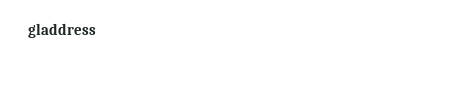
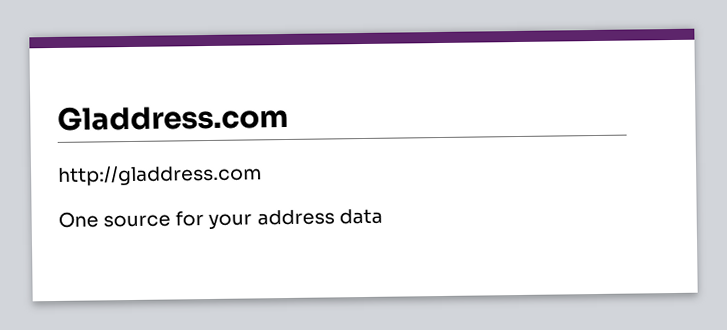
- gladdress
+ Gladdress.com
+ http://gladdress.com
+ One source for your address data

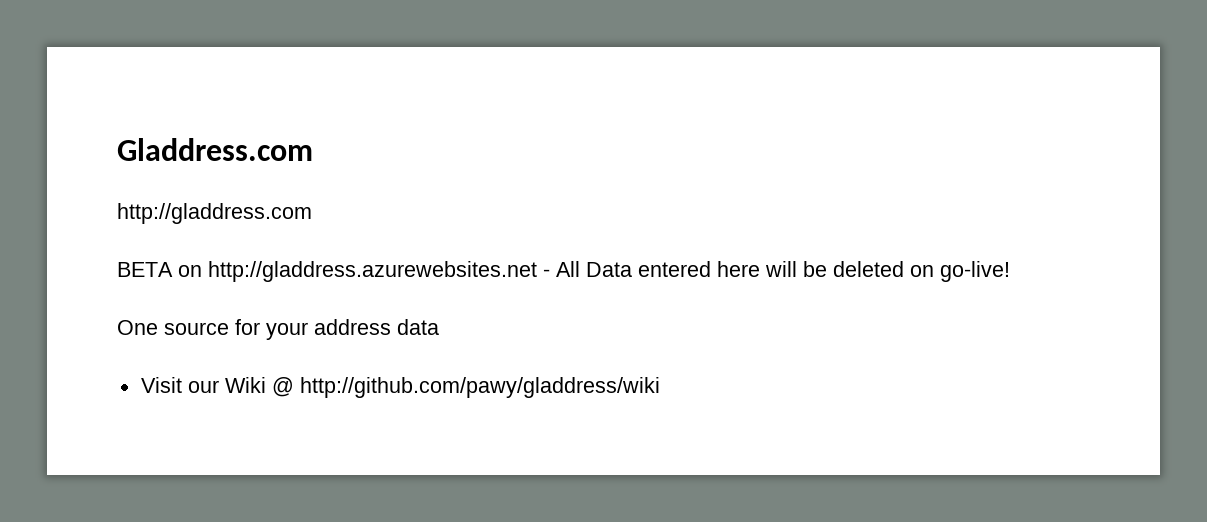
+ BETA on http://gladdress.azurewebsites.net - All Data entered here will be deleted on go-live!
+ Visit our Wiki @ http://github.com/pawy/gladdress/wiki

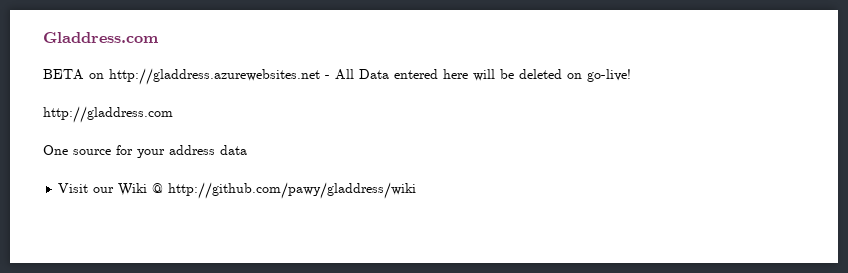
- http://gladdress.com
+ http://gladdress.com

